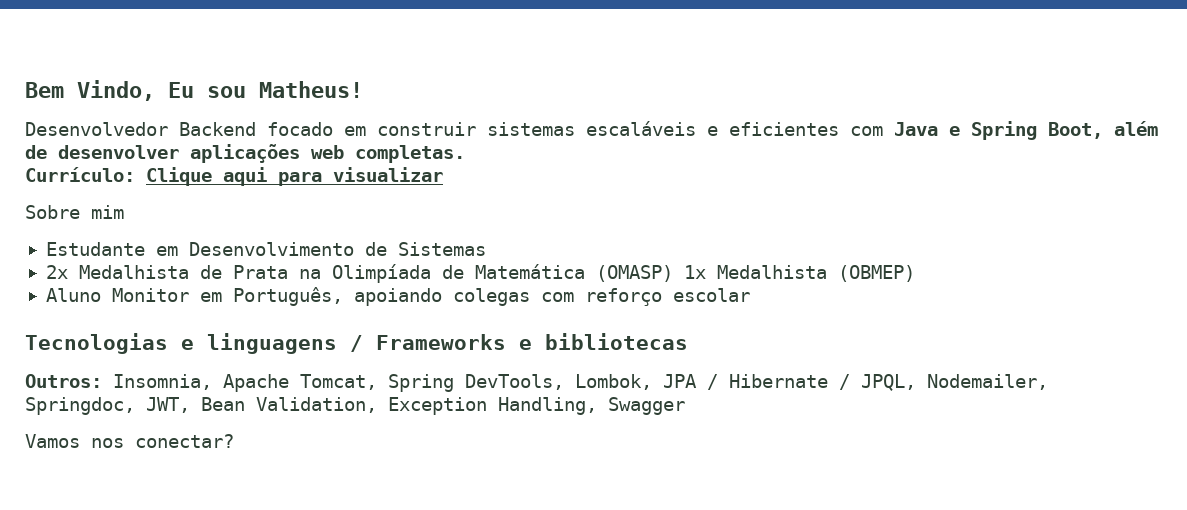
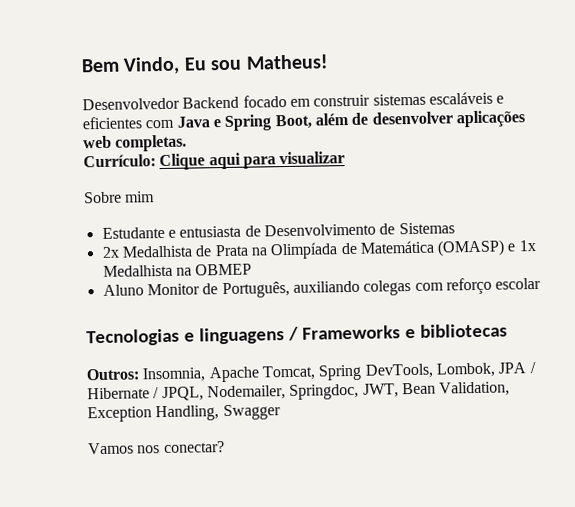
- Estudante em Desenvolvimento de Sistemas
+ Estudante e entusiasta de Desenvolvimento de Sistemas
- 2x Medalhista de Prata na Olimpíada de Matemática (OMASP) 1x Medalhista (OBMEP)
+ 2x Medalhista de Prata na Olimpíada de Matemática (OMASP) e 1x Medalhista na OBMEP
- Aluno Monitor em Português, apoiando colegas com reforço escolar
+ Aluno Monitor de Português, auxiliando colegas com reforço escolar

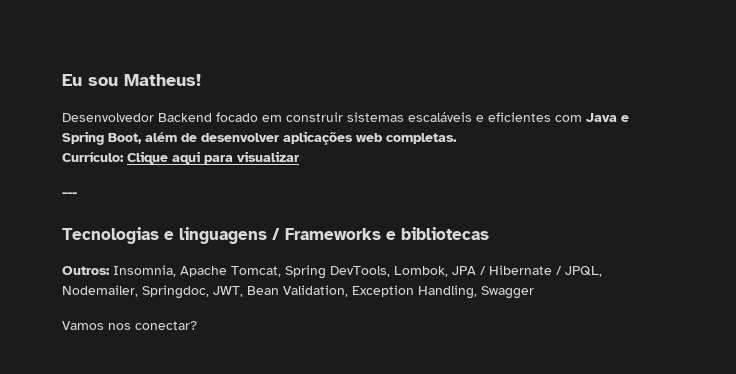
- Bem Vindo, Eu sou Matheus!
+ Eu sou Matheus!
- Sobre mim
- Estudante e entusiasta de Desenvolvimento de Sistemas
- 2x Medalhista de Prata na Olimpíada de Matemática (OMASP) e 1x Medalhista na OBMEP
- Aluno Monitor de Português, auxiliando colegas com reforço escolar
+ ---

